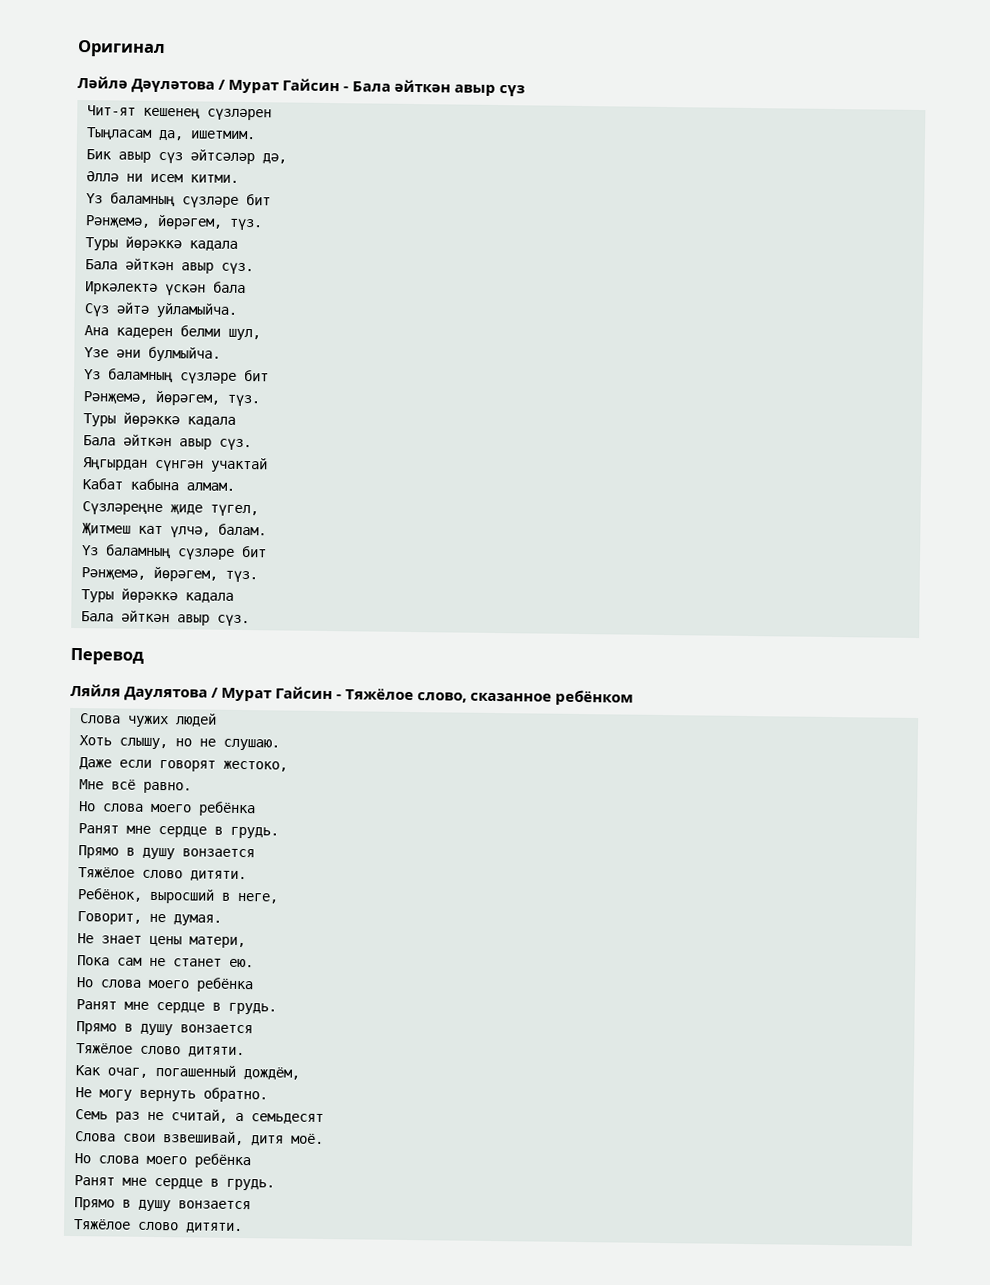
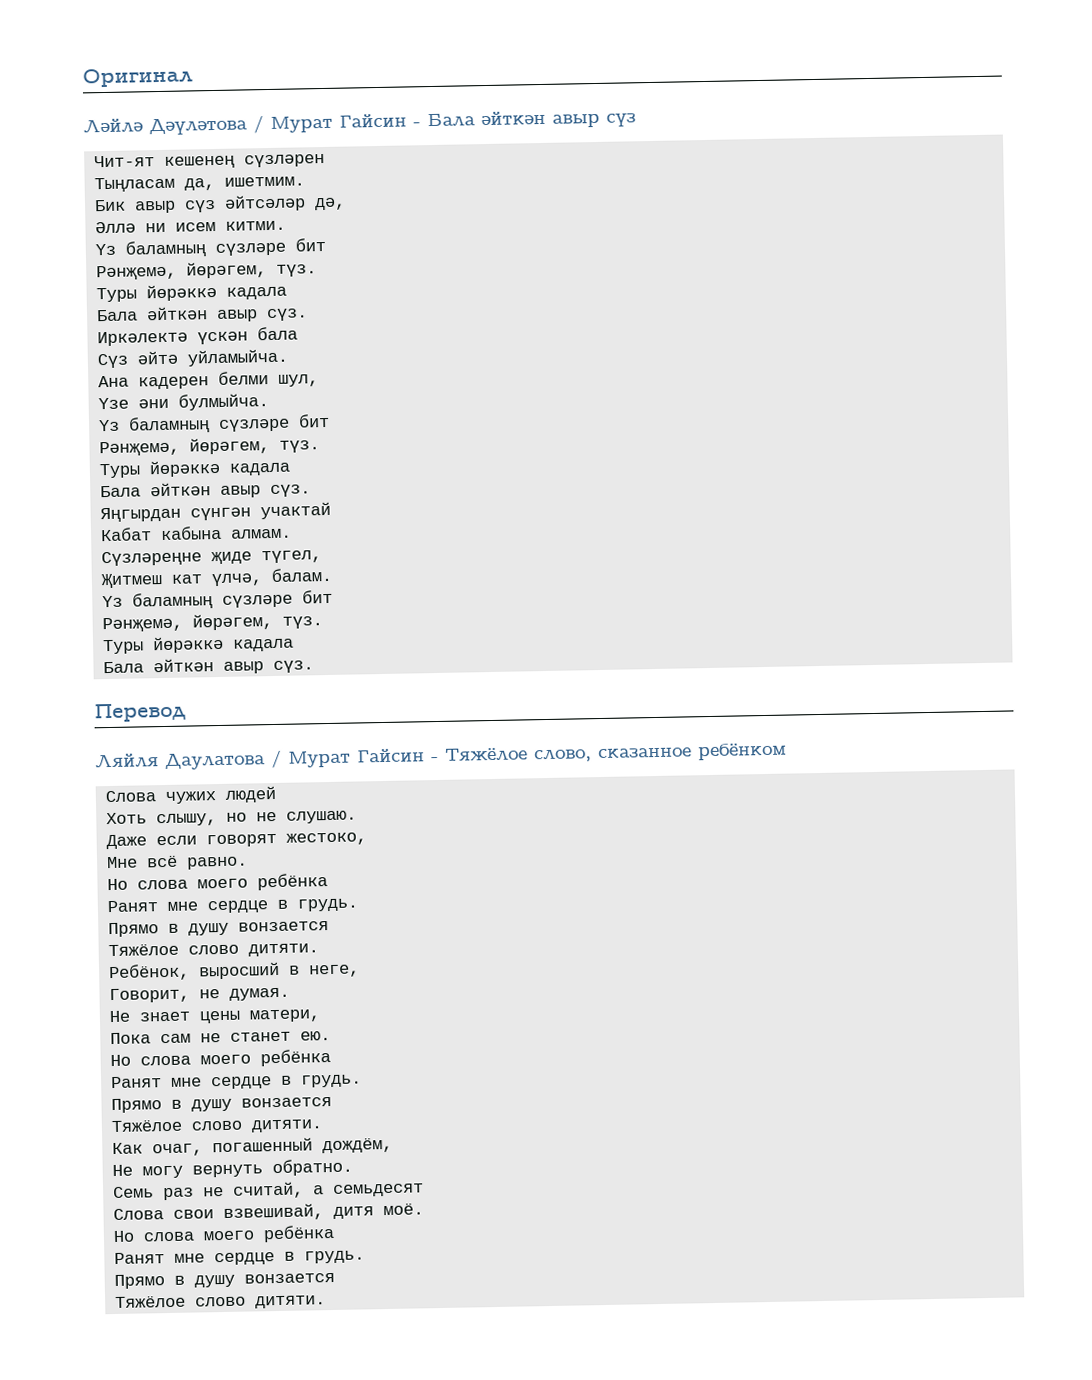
- Ляйля Даулятова / Мурат Гайсин - Тяжёлое слово, сказанное ребёнком
+ Ляйля Даулатова / Мурат Гайсин - Тяжёлое слово, сказанное ребёнком

